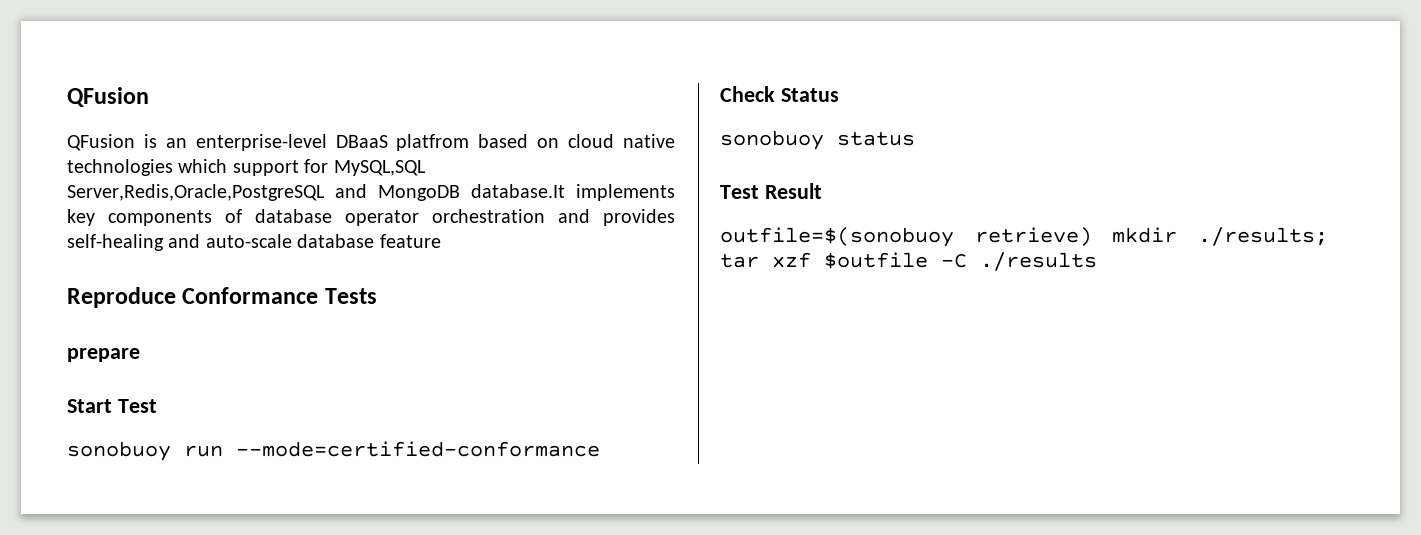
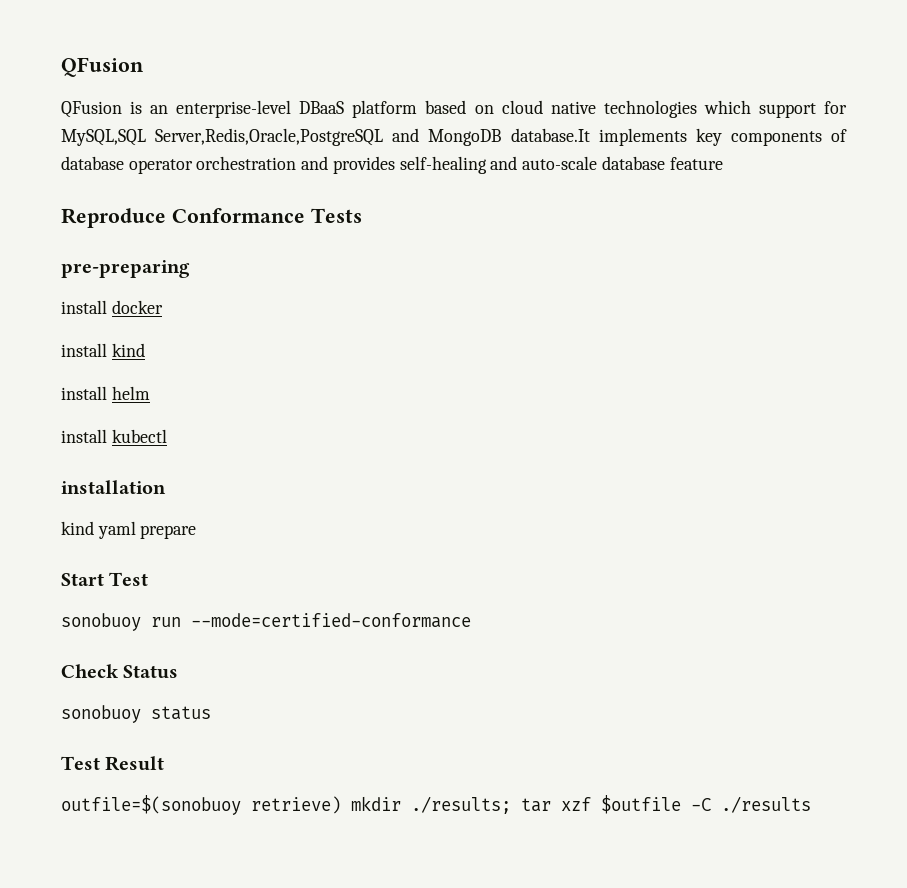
- QFusion is an enterprise-level DBaaS platfrom based on cloud native technologies which support for MySQL,SQL Server,Redis,Oracle,PostgreSQL and MongoDB database.It implements key components of database operator orchestration and provides self-healing and auto-scale database feature
+ QFusion is an enterprise-level DBaaS platform based on cloud native technologies which support for MySQL,SQL Server,Redis,Oracle,PostgreSQL and MongoDB database.It implements key components of database operator orchestration and provides self-healing and auto-scale database feature
- prepare
+ pre-preparing
+ install docker
+ install kind
+ install helm
+ install kubectl
+ installation
+ kind yaml prepare

